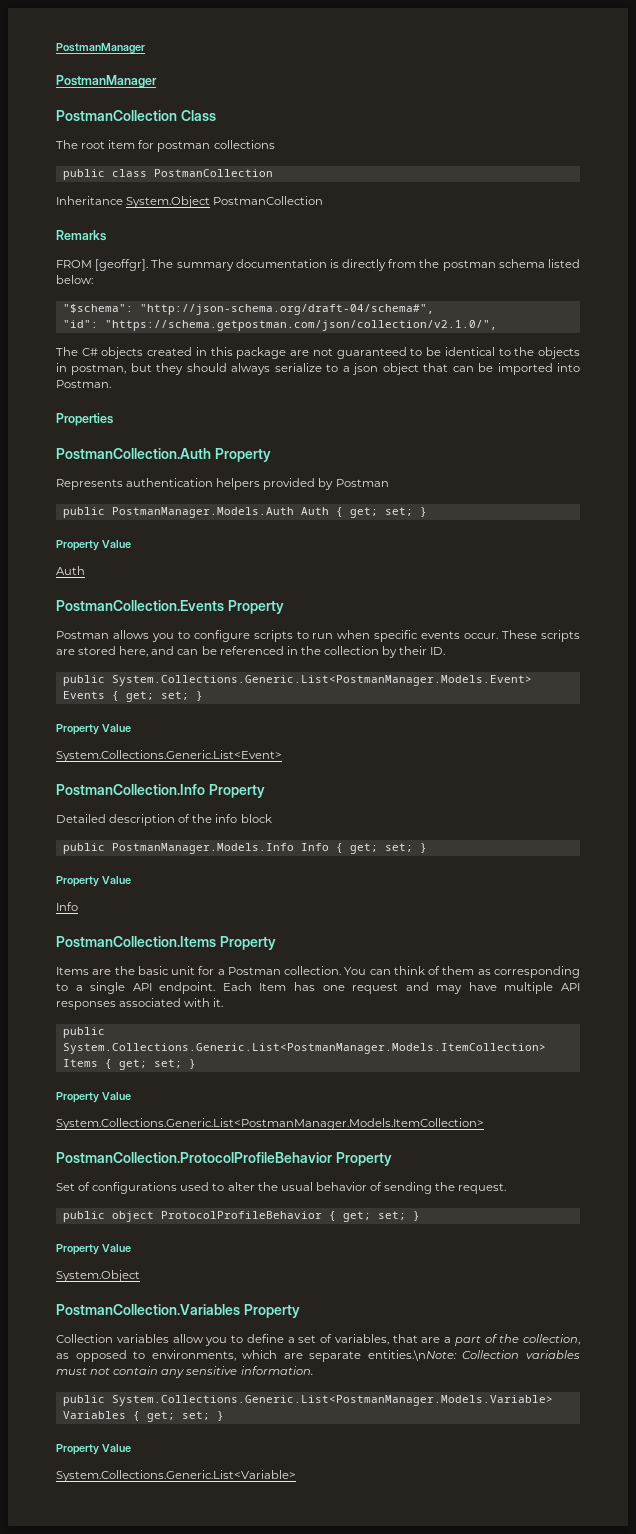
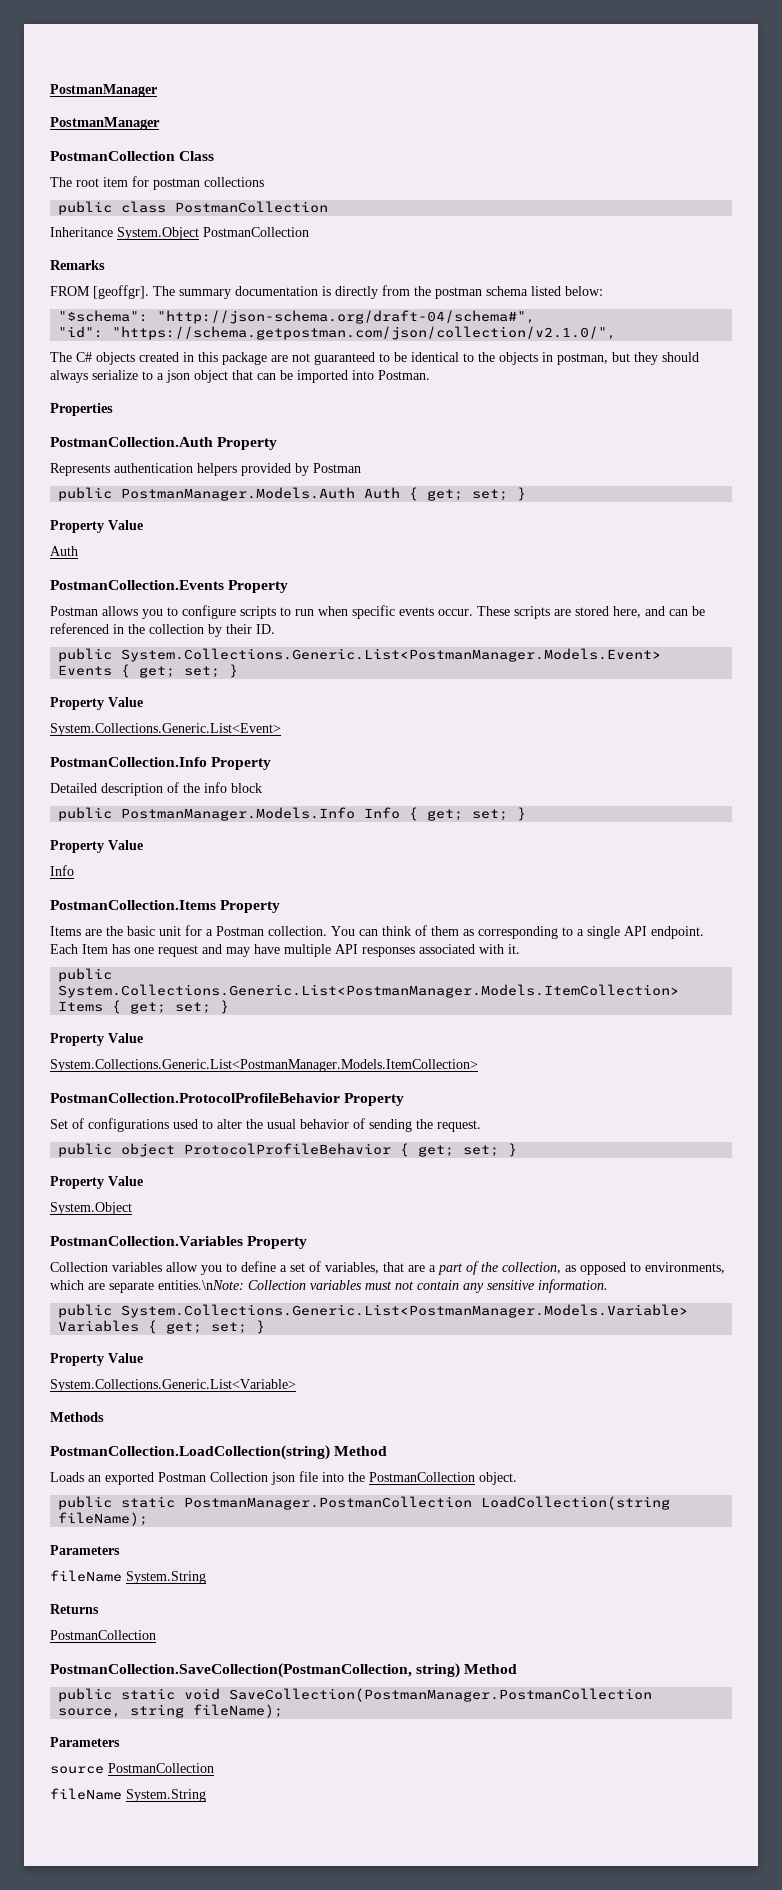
+ Methods
+ PostmanCollection.LoadCollection(string) Method
+ Loads an exported Postman Collection json file into the PostmanCollection object.
+ public static PostmanManager.PostmanCollection LoadCollection(string fileName);
+ Parameters
+ fileName System.String
+ Returns
+ PostmanCollection
+ PostmanCollection.SaveCollection(PostmanCollection, string) Method
+ public static void SaveCollection(PostmanManager.PostmanCollection source, string fileName);
+ Parameters
+ source PostmanCollection
+ fileName System.String

